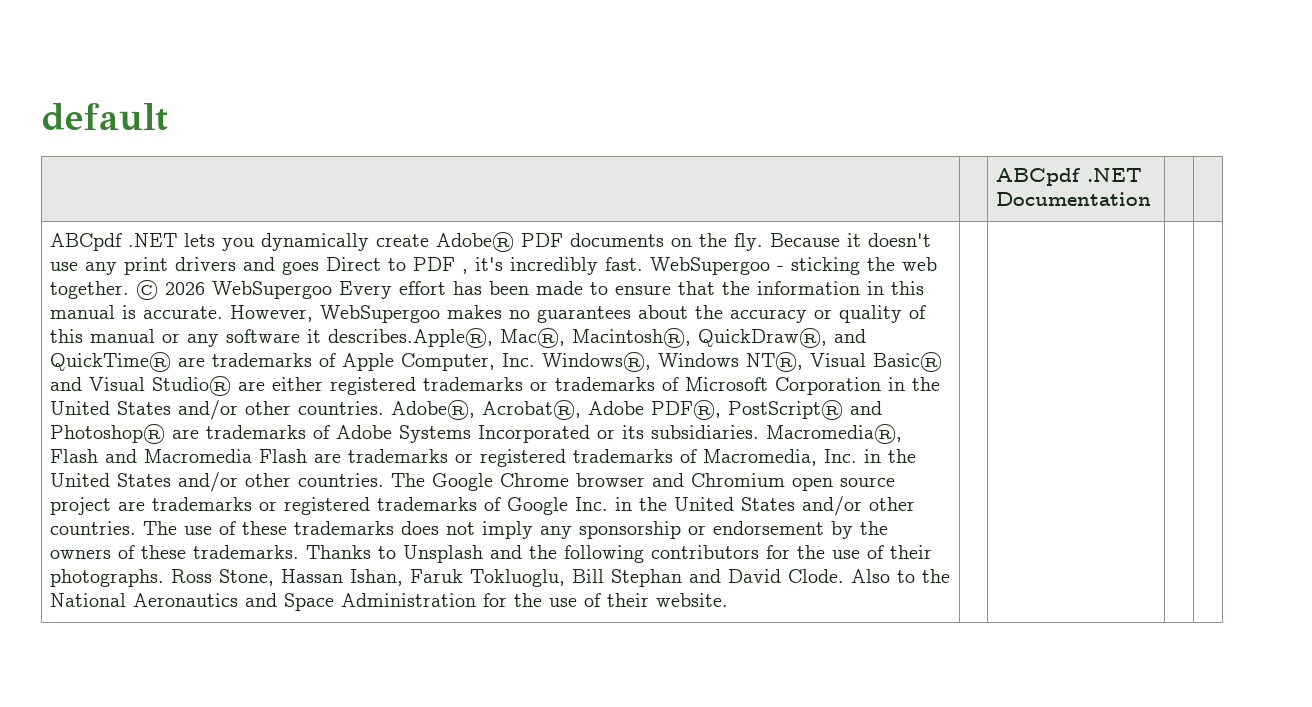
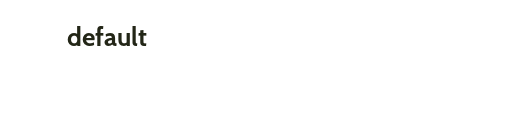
- | | ABCpdf .NET Documentation | |
- ABCpdf .NET lets you dynamically create Adobe® PDF documents on the fly. Because it doesn't use any print drivers and goes Direct to PDF , it's incredibly fast. WebSupergoo - sticking the web together. © 2026 WebSupergoo Every effort has been made to ensure that the information in this manual is accurate. However, WebSupergoo makes no guarantees about the accuracy or quality of this manual or any software it describes.Apple®, Mac®, Macintosh®, QuickDraw®, and QuickTime® are trademarks of Apple Computer, Inc. Windows®, Windows NT®, Visual Basic® and Visual Studio® are either registered trademarks or trademarks of Microsoft Corporation in the United States and/or other countries. Adobe®, Acrobat®, Adobe PDF®, PostScript® and Photoshop® are trademarks of Adobe Systems Incorporated or its subsidiaries. Macromedia®, Flash and Macromedia Flash are trademarks or registered trademarks of Macromedia, Inc. in the United States and/or other countries. The Google Chrome browser and Chromium open source project are trademarks or registered trademarks of Google Inc. in the United States and/or other countries. The use of these trademarks does not imply any sponsorship or endorsement by the owners of these trademarks. Thanks to Unsplash and the following contributors for the use of their photographs. Ross Stone, Hassan Ishan, Faruk Tokluoglu, Bill Stephan and David Clode. Also to the National Aeronautics and Space Administration for the use of their website.

